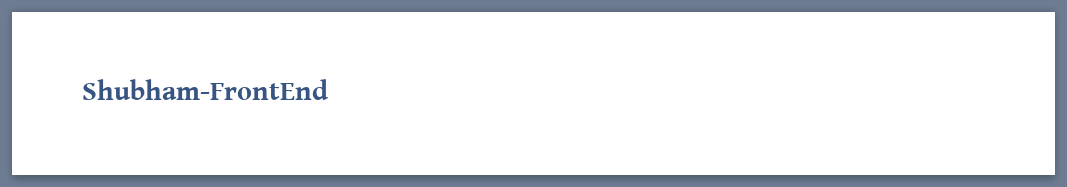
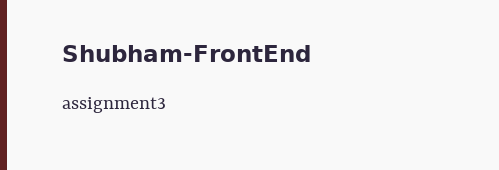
+ assignment3

